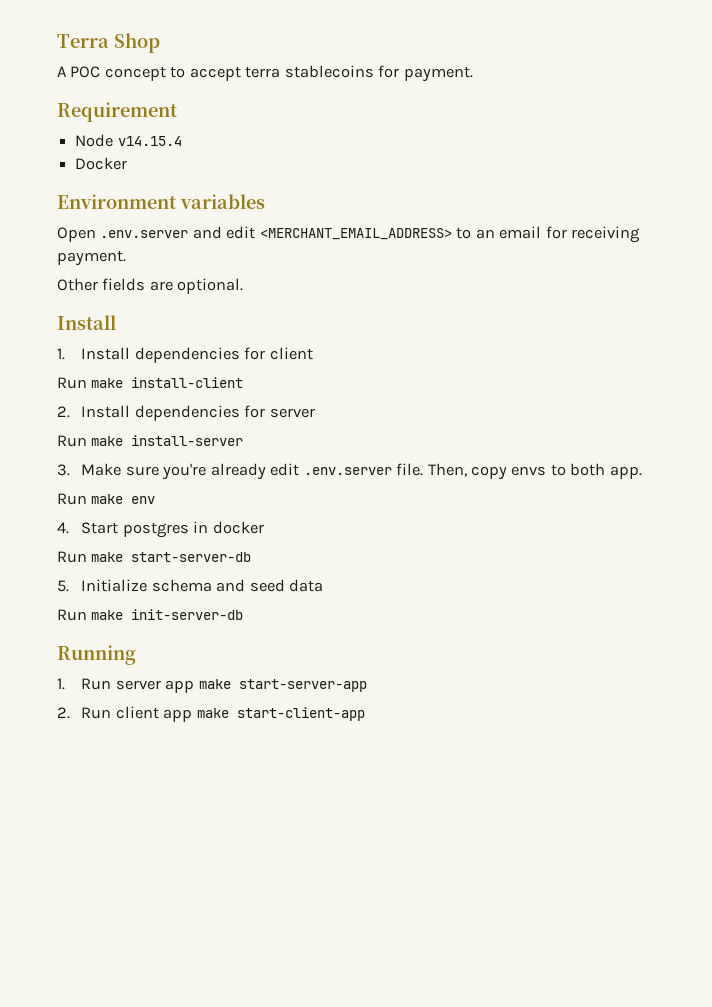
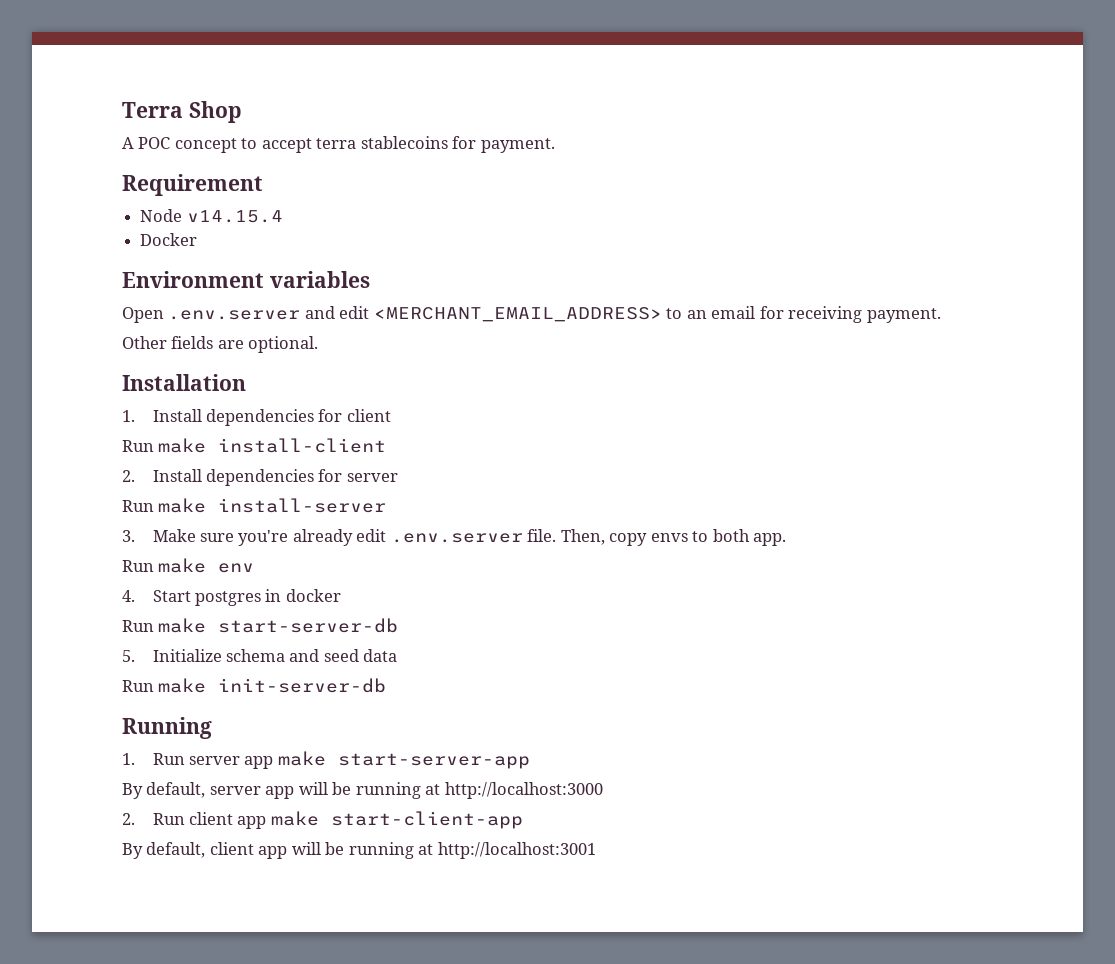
  Other fields are optional.
- Install
+ Installation
+ By default, server app will be running at http://localhost:3000
+ By default, client app will be running at http://localhost:3001

